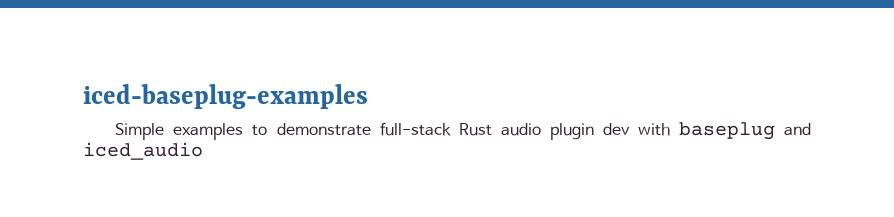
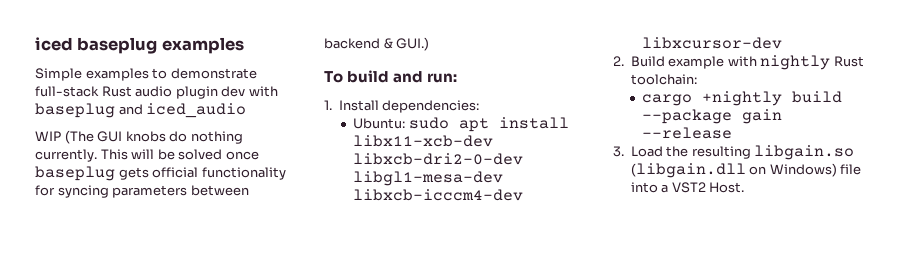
- iced-baseplug-examples
+ iced baseplug examples
+ WIP (The GUI knobs do nothing currently. This will be solved once baseplug gets official functionality for syncing parameters between backend & GUI.)
+ To build and run:
+ 1. Install dependencies:
+ Ubuntu: sudo apt install libx11-xcb-dev libxcb-dri2-0-dev libgl1-mesa-dev libxcb-icccm4-dev libxcursor-dev
+ 2. Build example with nightly Rust toolchain:
+ cargo +nightly build --package gain --release
+ 3. Load the resulting libgain.so (libgain.dll on Windows) file into a VST2 Host.

